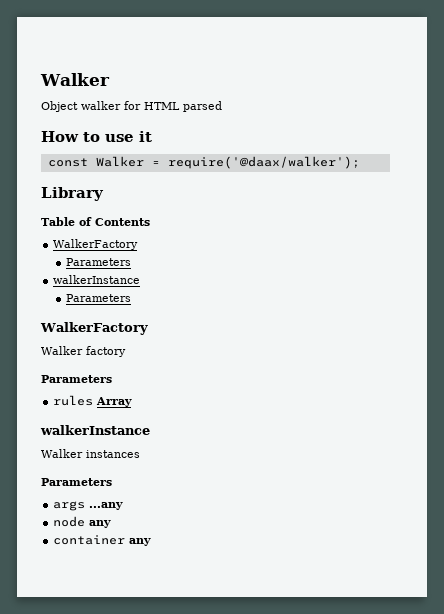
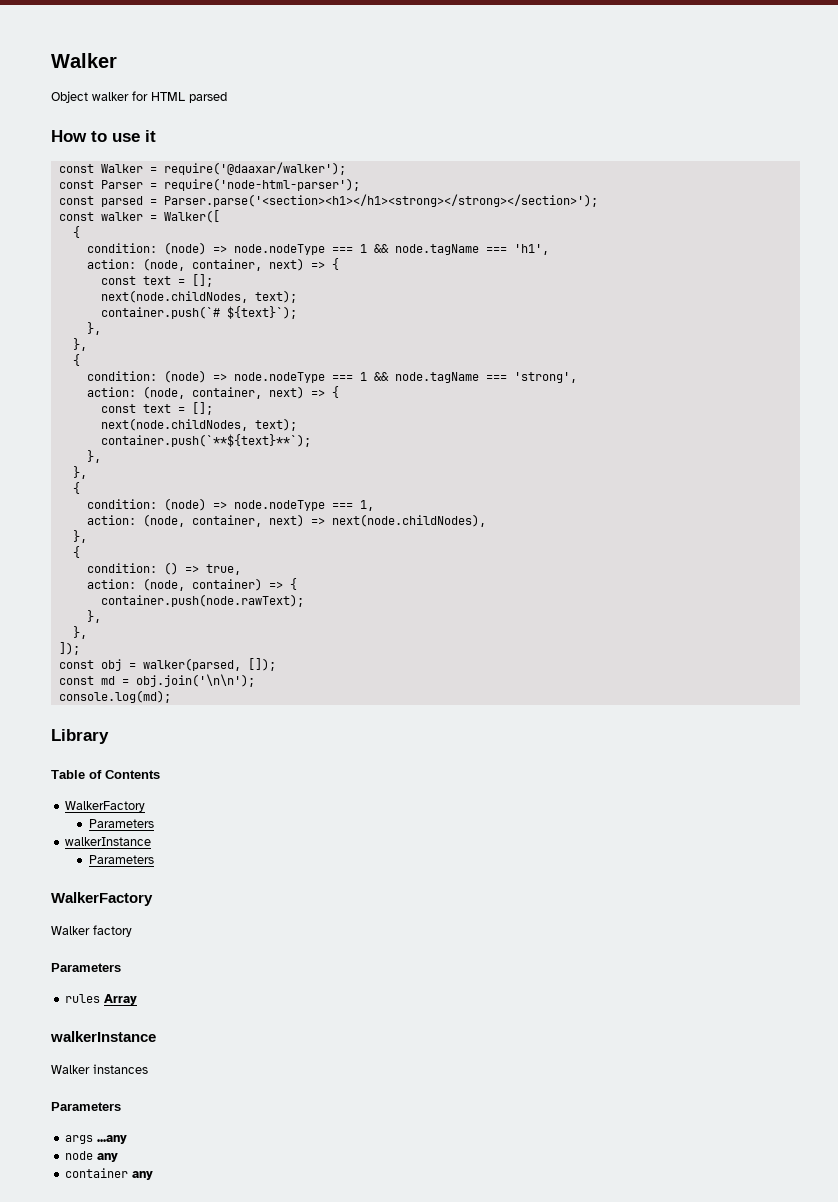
- const Walker = require('@daax/walker');
+ const Walker = require('@daaxar/walker');
+ const Parser = require('node-html-parser');
+ const parsed = Parser.parse('<section><h1></h1><strong></strong></section>');
+ const walker = Walker([
+ {
+ condition: (node) => node.nodeType === 1 && node.tagName === 'h1',
+ action: (node, container, next) => {
+ const text = [];
+ next(node.childNodes, text);
+ container.push(`# ${text}`);
+ },
+ },
+ {
+ condition: (node) => node.nodeType === 1 && node.tagName === 'strong',
+ action: (node, container, next) => {
+ const text = [];
+ next(node.childNodes, text);
+ container.push(`**${text}**`);
+ },
+ },
+ {
+ condition: (node) => node.nodeType === 1,
+ action: (node, container, next) => next(node.childNodes),
+ },
+ {
+ condition: () => true,
+ action: (node, container) => {
+ container.push(node.rawText);
+ },
+ },
+ ]);
+ const obj = walker(parsed, []);
+ const md = obj.join('\n\n');
+ console.log(md);

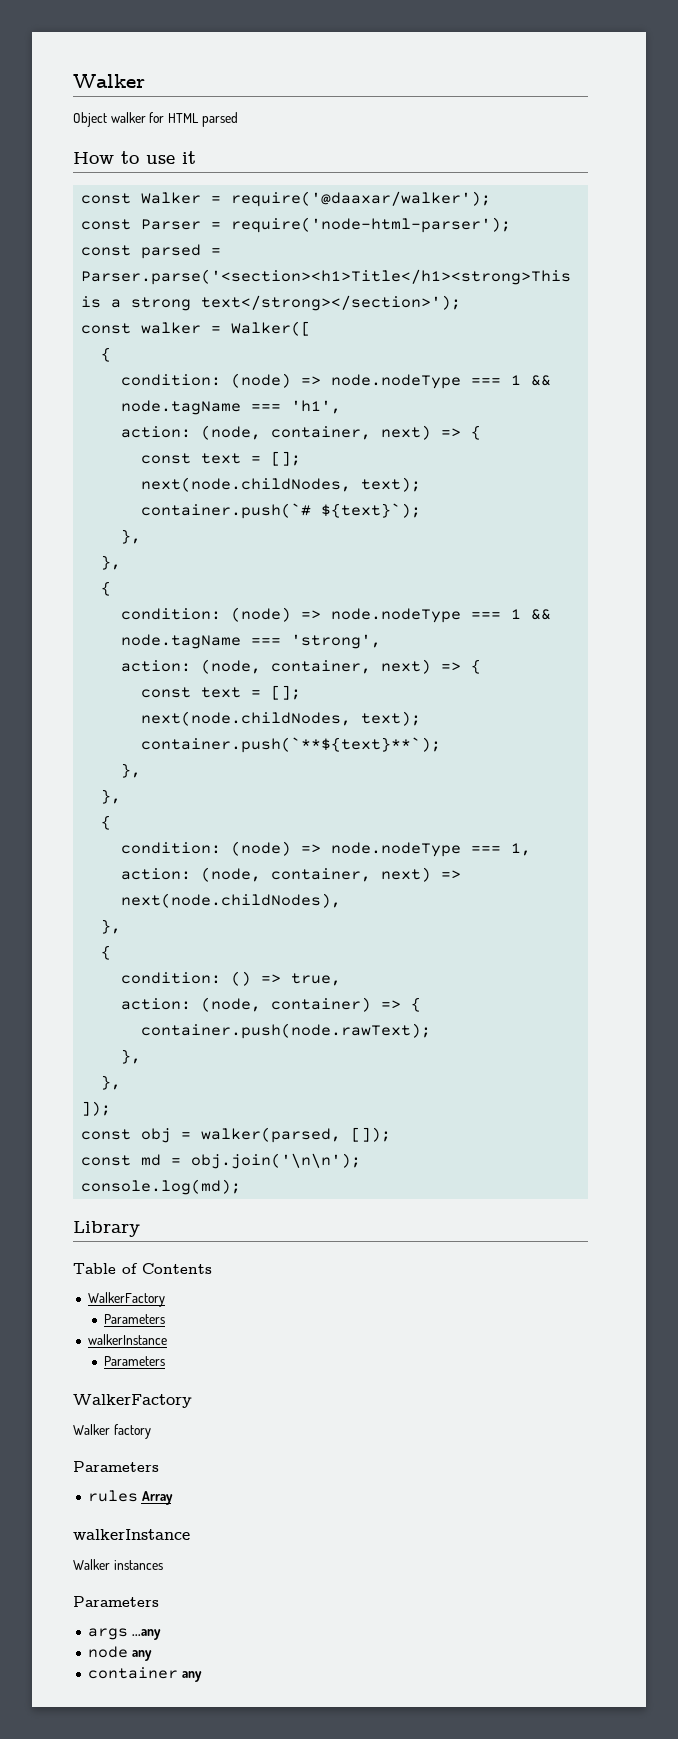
- const parsed = Parser.parse('<section><h1></h1><strong></strong></section>');
+ const parsed = Parser.parse('<section><h1>Title</h1><strong>This is a strong text</strong></section>');

